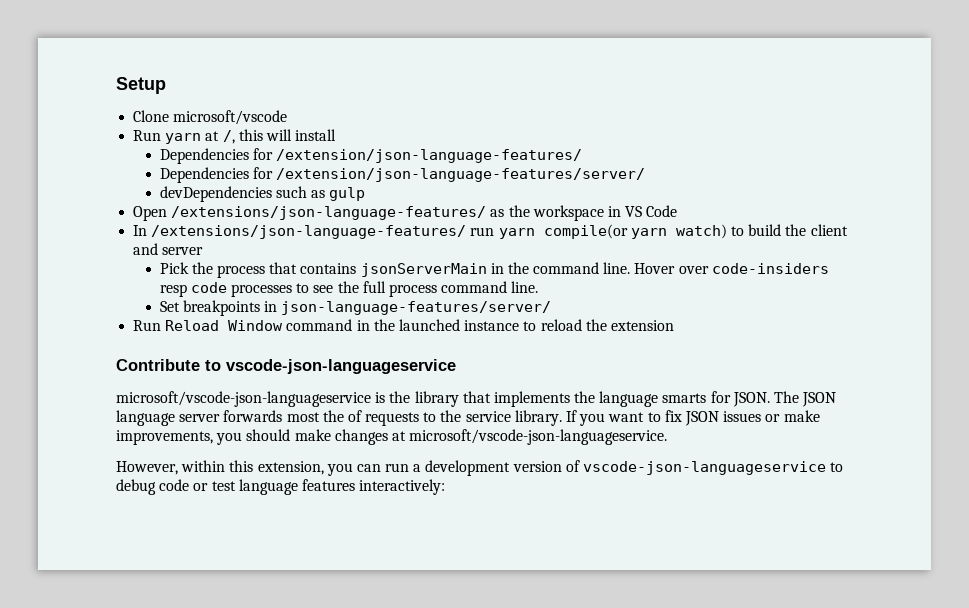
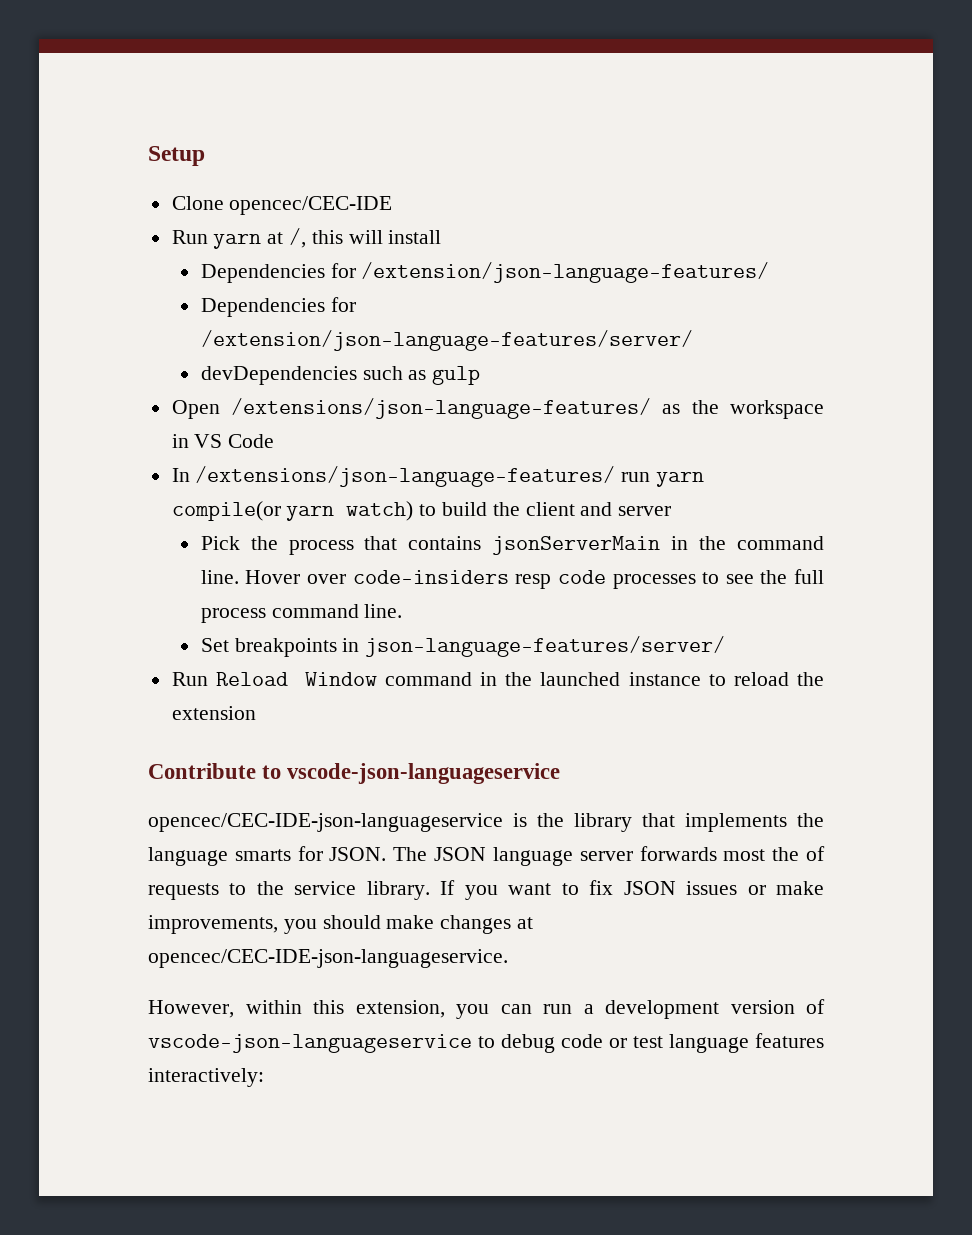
- Clone microsoft/vscode
+ Clone opencec/CEC-IDE
- microsoft/vscode-json-languageservice is the library that implements the language smarts for JSON.
+ opencec/CEC-IDE-json-languageservice is the library that implements the language smarts for JSON.
- If you want to fix JSON issues or make improvements, you should make changes at microsoft/vscode-json-languageservice.
+ If you want to fix JSON issues or make improvements, you should make changes at opencec/CEC-IDE-json-languageservice.

